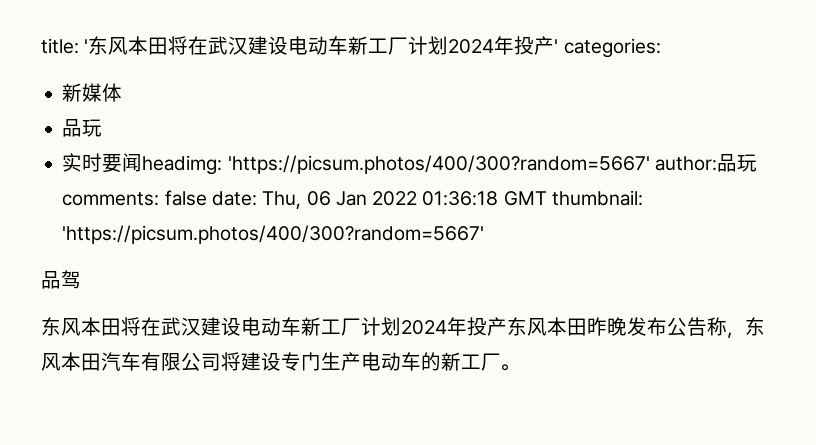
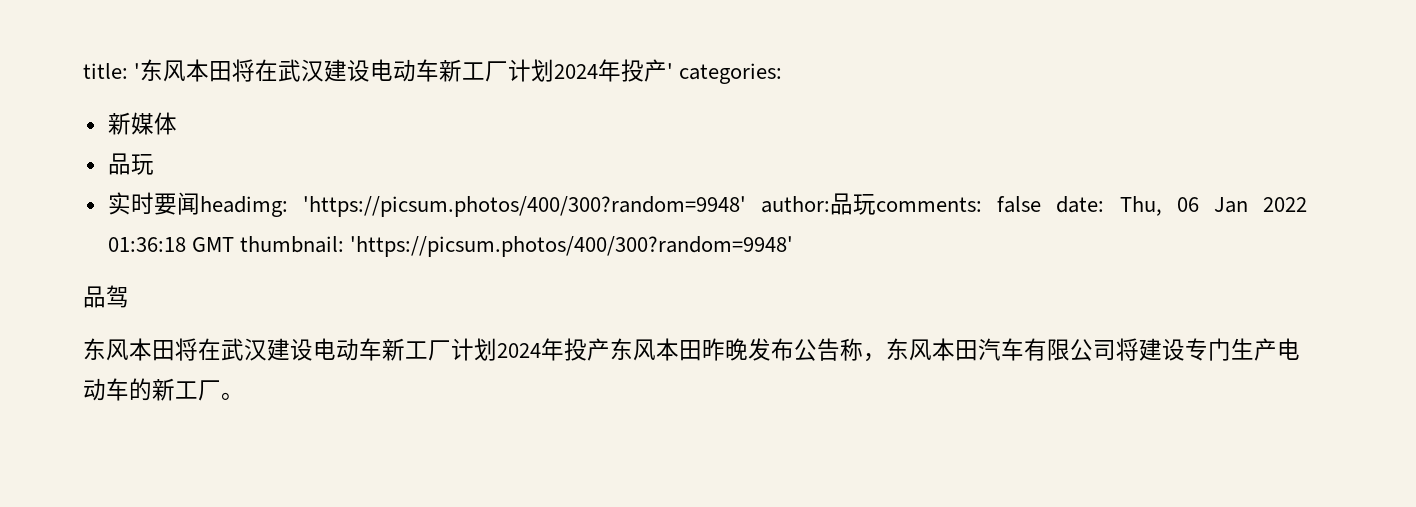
- 实时要闻headimg: 'https://picsum.photos/400/300?random=5667' author:品玩comments: false date: Thu, 06 Jan 2022 01:36:18 GMT thumbnail: 'https://picsum.photos/400/300?random=5667'
+ 实时要闻headimg: 'https://picsum.photos/400/300?random=9948' author:品玩comments: false date: Thu, 06 Jan 2022 01:36:18 GMT thumbnail: 'https://picsum.photos/400/300?random=9948'

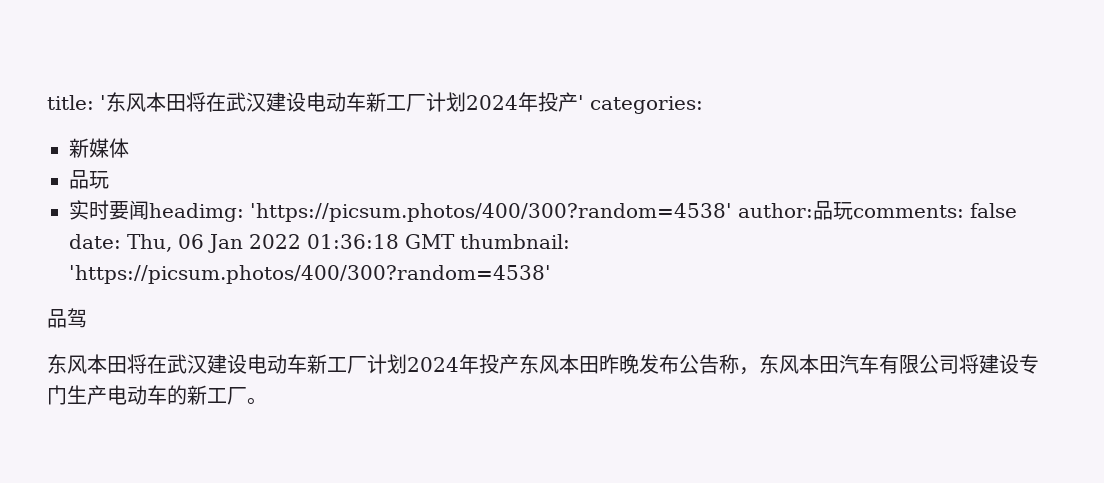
- 实时要闻headimg: 'https://picsum.photos/400/300?random=9948' author:品玩comments: false date: Thu, 06 Jan 2022 01:36:18 GMT thumbnail: 'https://picsum.photos/400/300?random=9948'
+ 实时要闻headimg: 'https://picsum.photos/400/300?random=4538' author:品玩comments: false date: Thu, 06 Jan 2022 01:36:18 GMT thumbnail: 'https://picsum.photos/400/300?random=4538'

